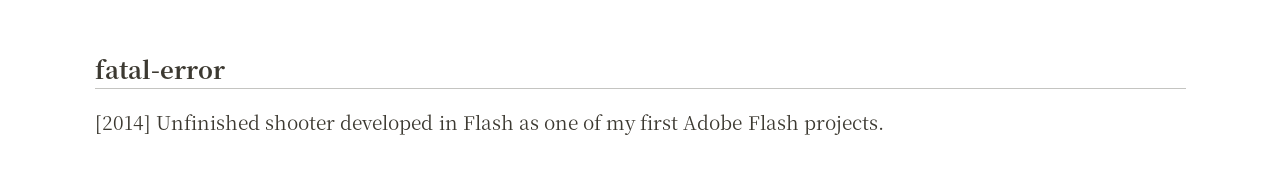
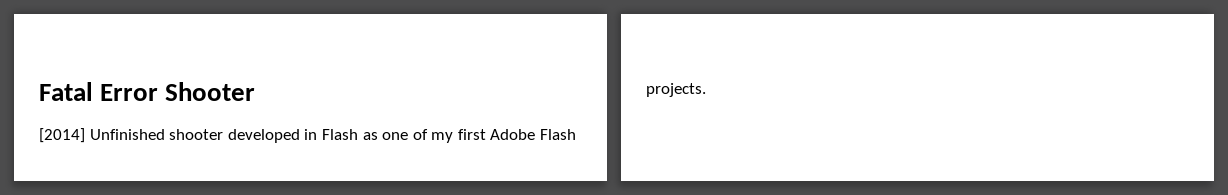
- fatal-error
+ Fatal Error Shooter

